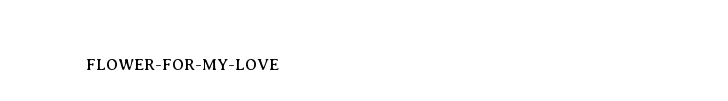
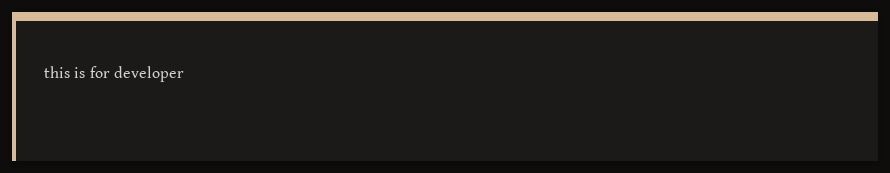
- FLOWER-FOR-MY-LOVE
+ this is for developer

